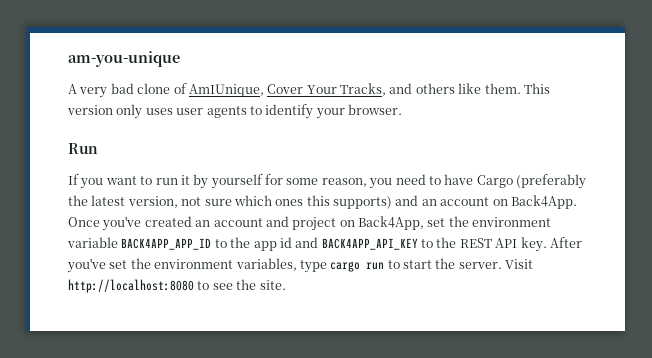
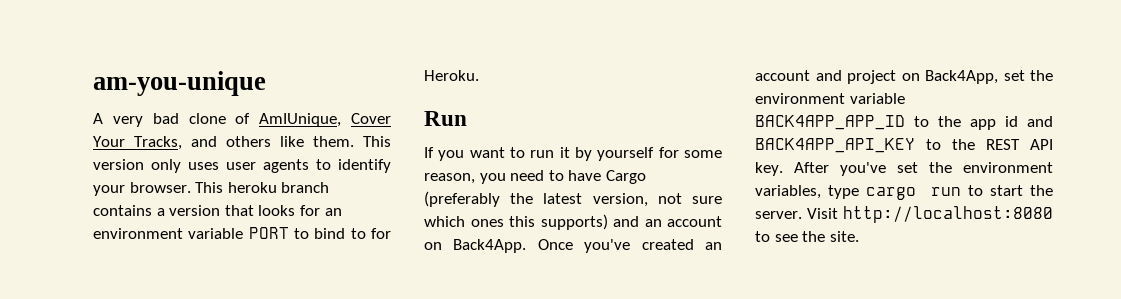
+ This heroku branch contains a version that looks for an environment variable PORT to bind to for Heroku.

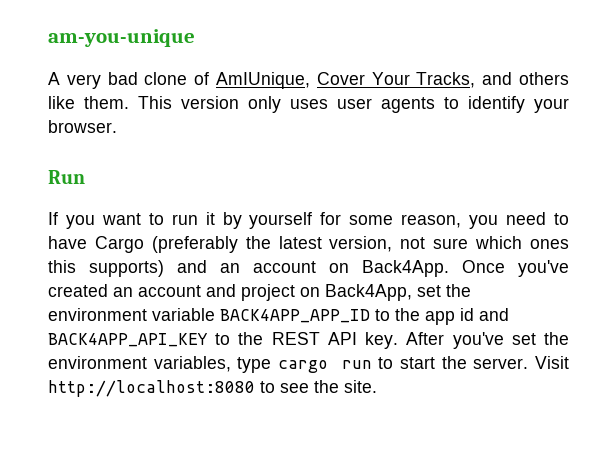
- This heroku branch contains a version that looks for an environment variable PORT to bind to for Heroku.

